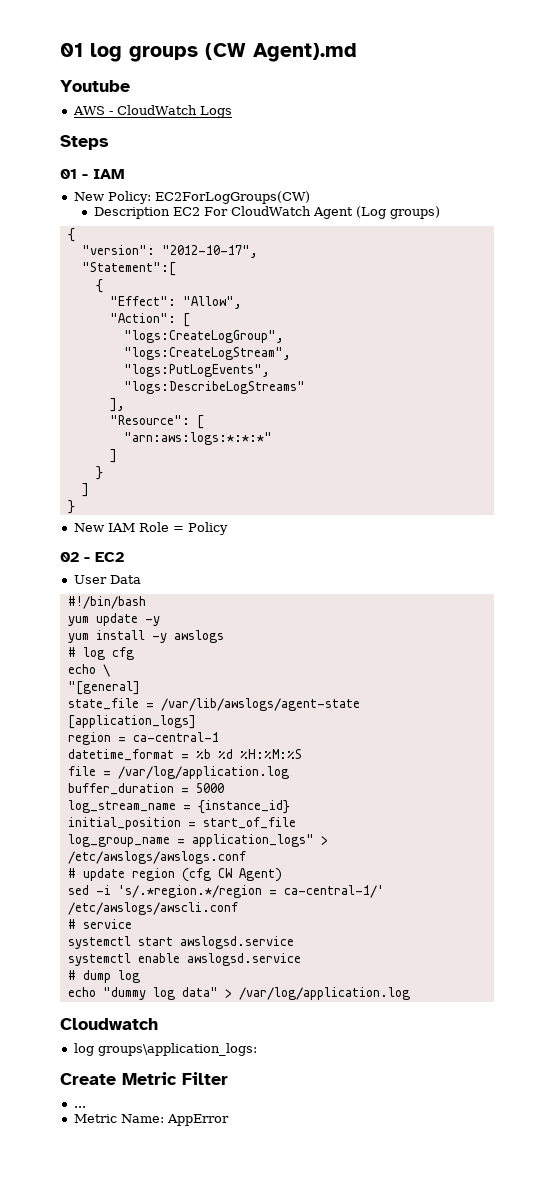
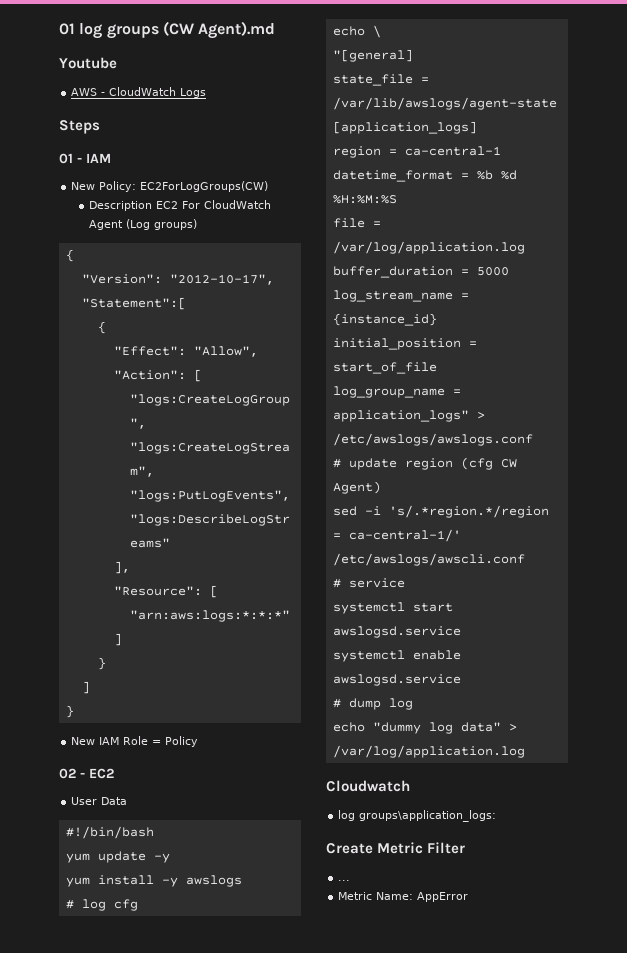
- "version": "2012-10-17",
+ "Version": "2012-10-17",

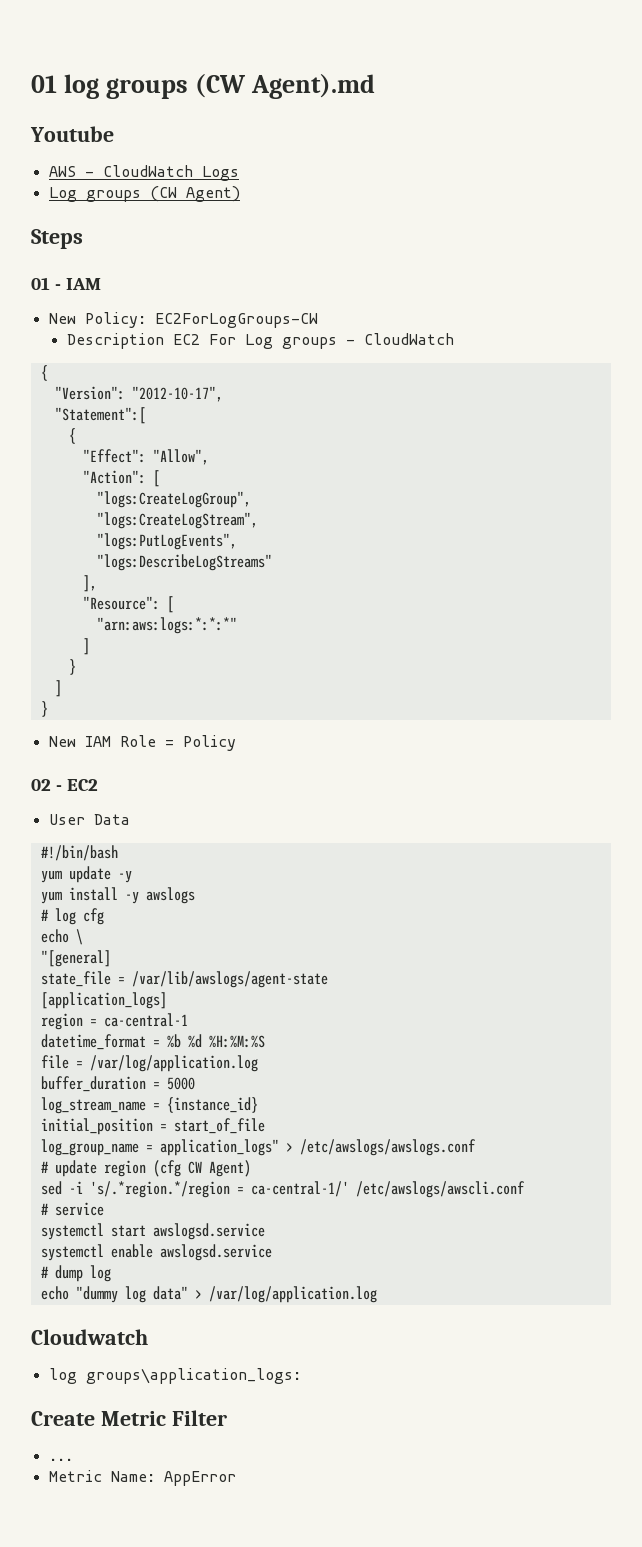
+ Log groups (CW Agent)
- New Policy: EC2ForLogGroups(CW)
+ New Policy: EC2ForLogGroups-CW
- Description EC2 For CloudWatch Agent (Log groups)
+ Description EC2 For Log groups - CloudWatch

